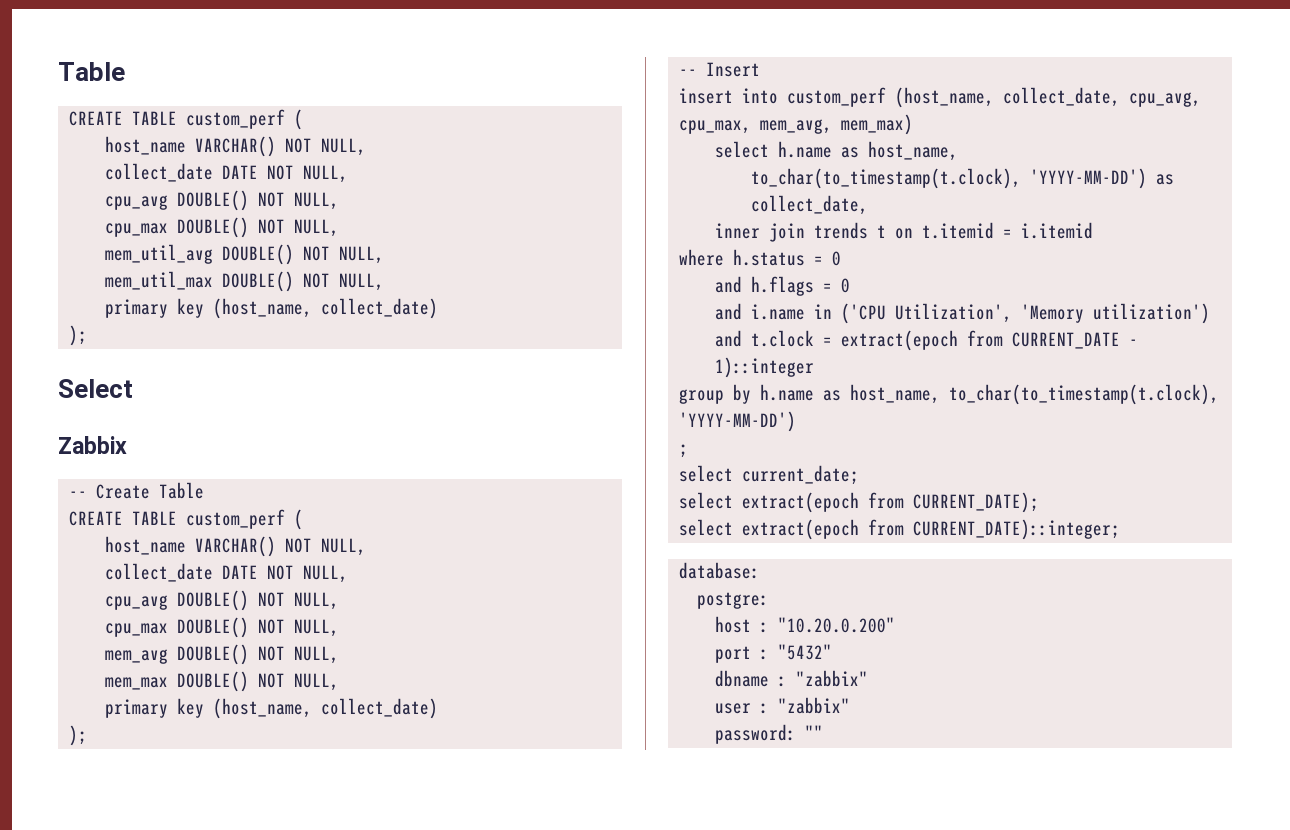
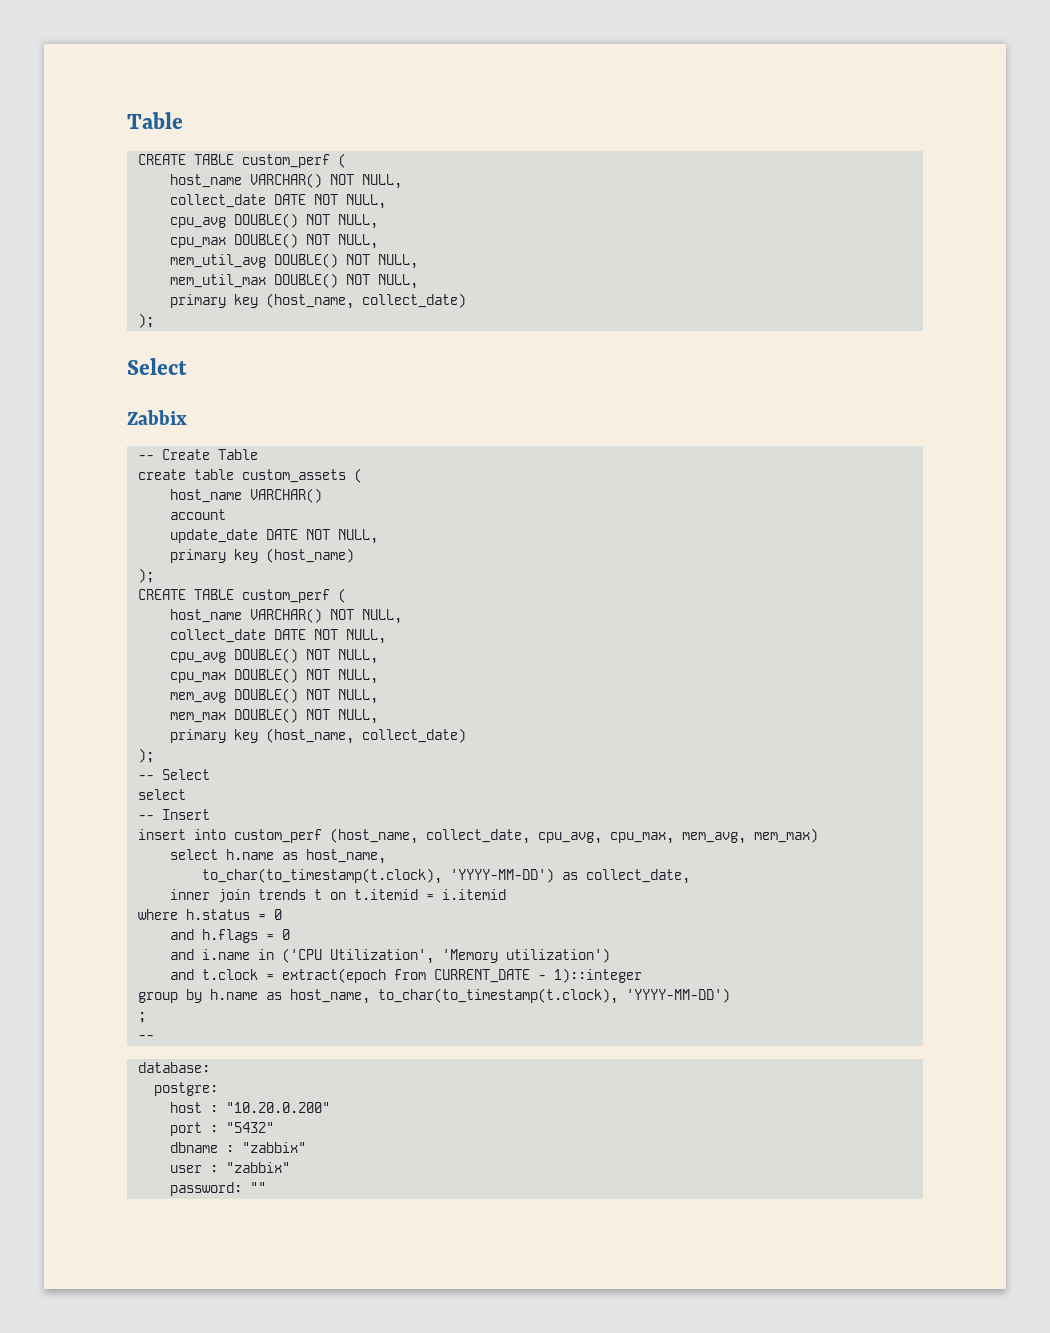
+ create table custom_assets (
+ host_name VARCHAR()
+ account
+ update_date DATE NOT NULL,
+ primary key (host_name)
+ );
+ -- Select
+ select
  ;
- select current_date;
- select extract(epoch from CURRENT_DATE);
- select extract(epoch from CURRENT_DATE)::integer;
+ --

